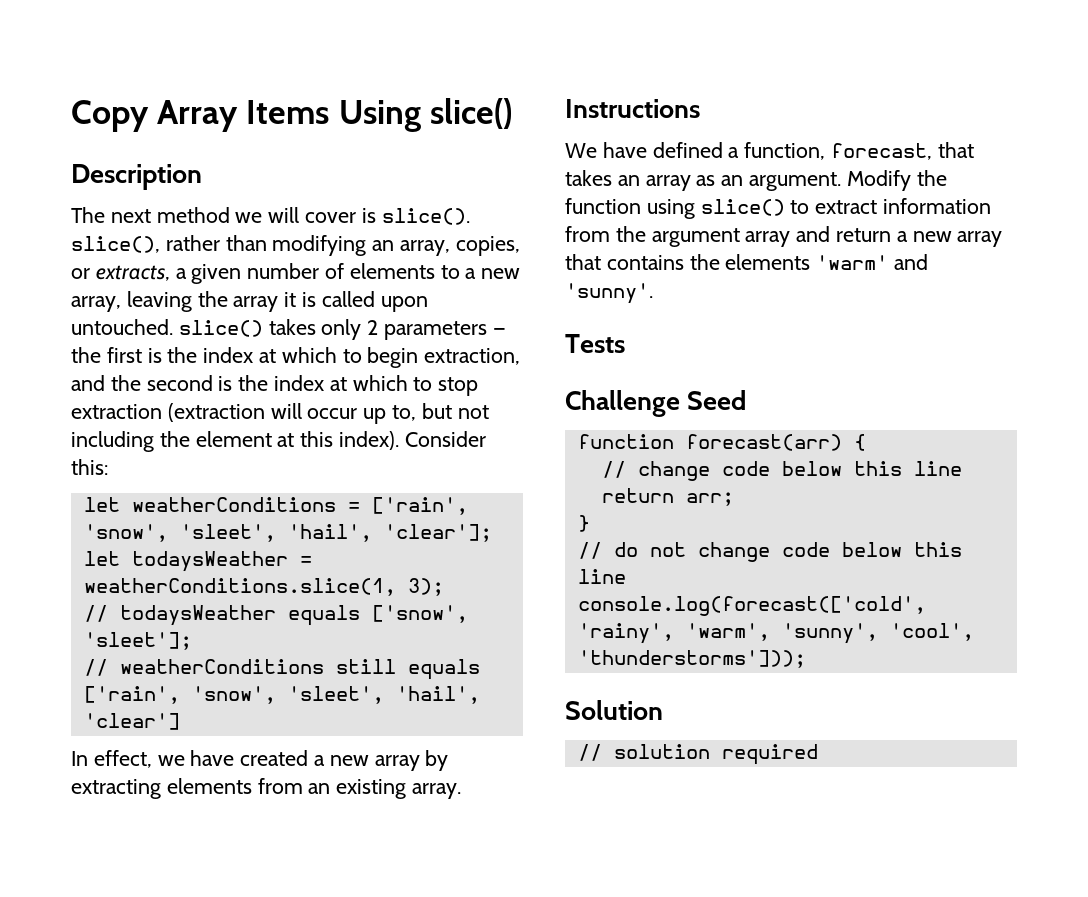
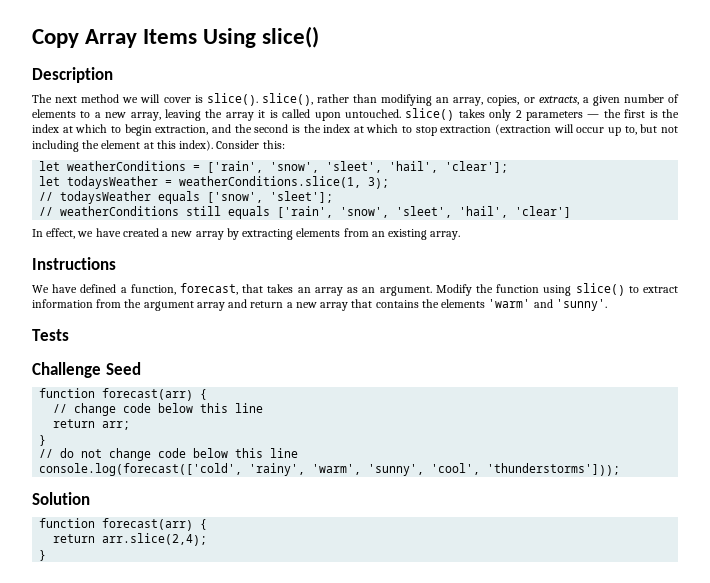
  Solution
- // solution required
+ function forecast(arr) {
+ return arr.slice(2,4);
+ }

